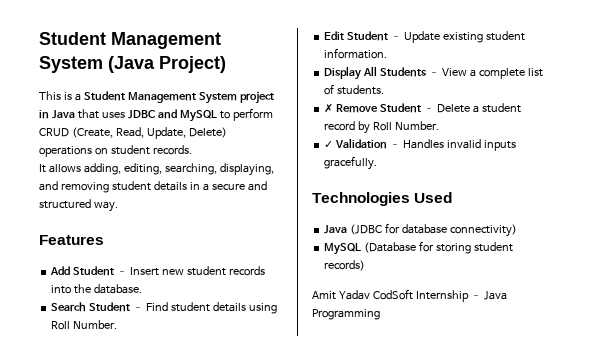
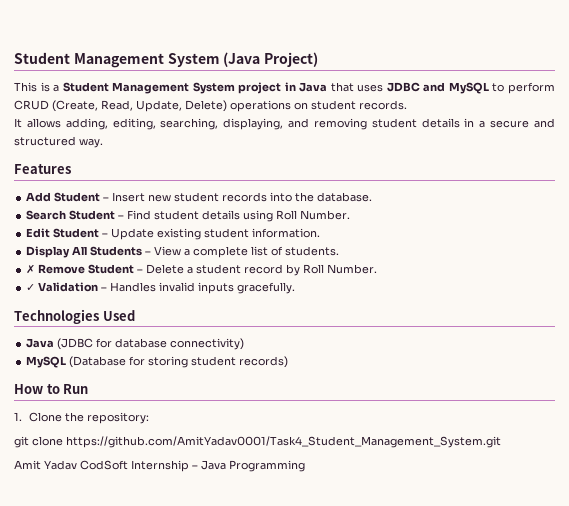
+ How to Run
+ 1. Clone the repository:
+ git clone https://github.com/AmitYadav0001/Task4_Student_Management_System.git

